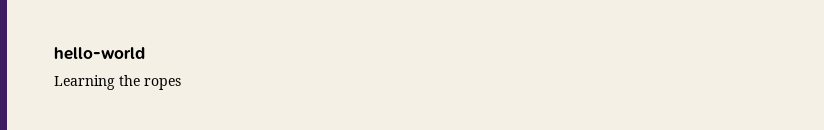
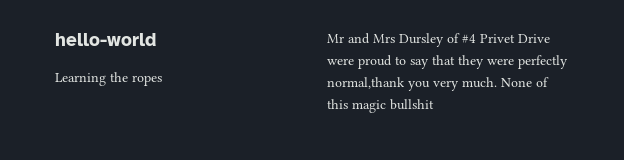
+ Mr and Mrs Dursley of #4 Privet Drive were proud to say that they were perfectly normal,thank you very much. None of this magic bullshit

